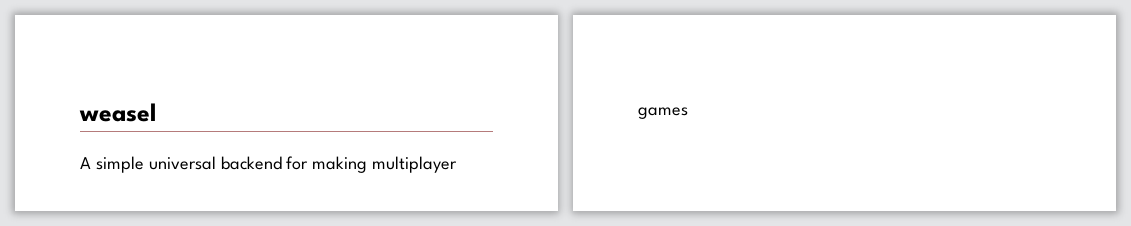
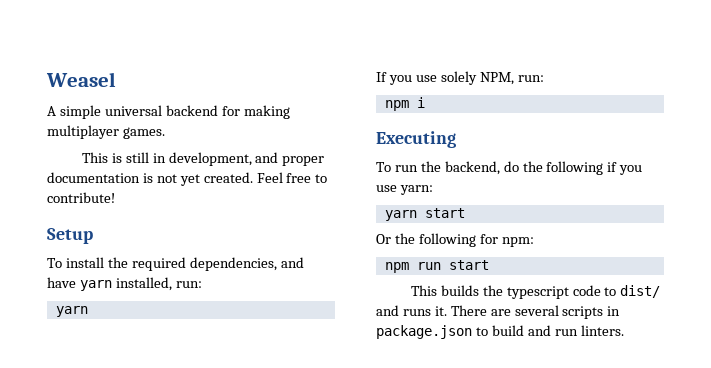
- weasel
+ Weasel
- A simple universal backend for making multiplayer games
+ A simple universal backend for making multiplayer games.
+ This is still in development, and proper documentation is not yet created. Feel free to contribute!
+ Setup
+ To install the required dependencies, and have yarn installed, run:
+ yarn
+ If you use solely NPM, run:
+ npm i
+ Executing
+ To run the backend, do the following if you use yarn:
+ yarn start
+ Or the following for npm:
+ npm run start
+ This builds the typescript code to dist/ and runs it. There are several scripts in package.json to build and run linters.

